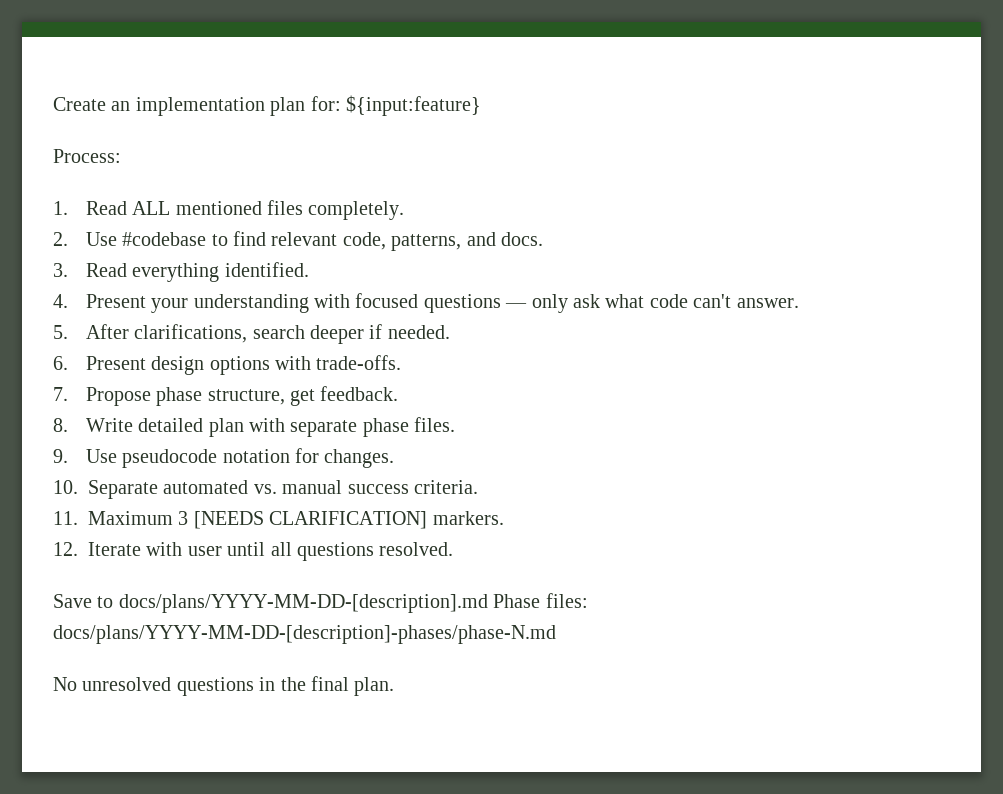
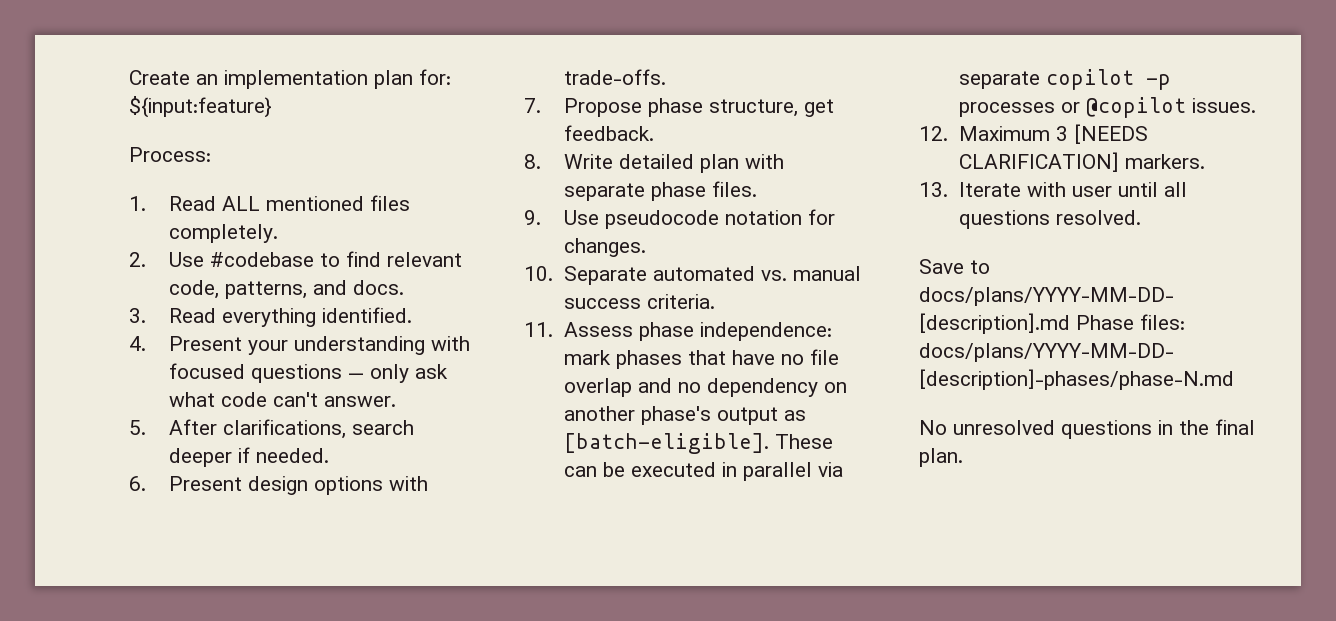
- 11. Maximum 3 [NEEDS CLARIFICATION] markers.
+ 11. Assess phase independence: mark phases that have no file overlap and no dependency on another phase's output as [batch-eligible]. These can be executed in parallel via separate copilot -p processes or @copilot issues.
+ 12. Maximum 3 [NEEDS CLARIFICATION] markers.
- 12. Iterate with user until all questions resolved.
+ 13. Iterate with user until all questions resolved.

